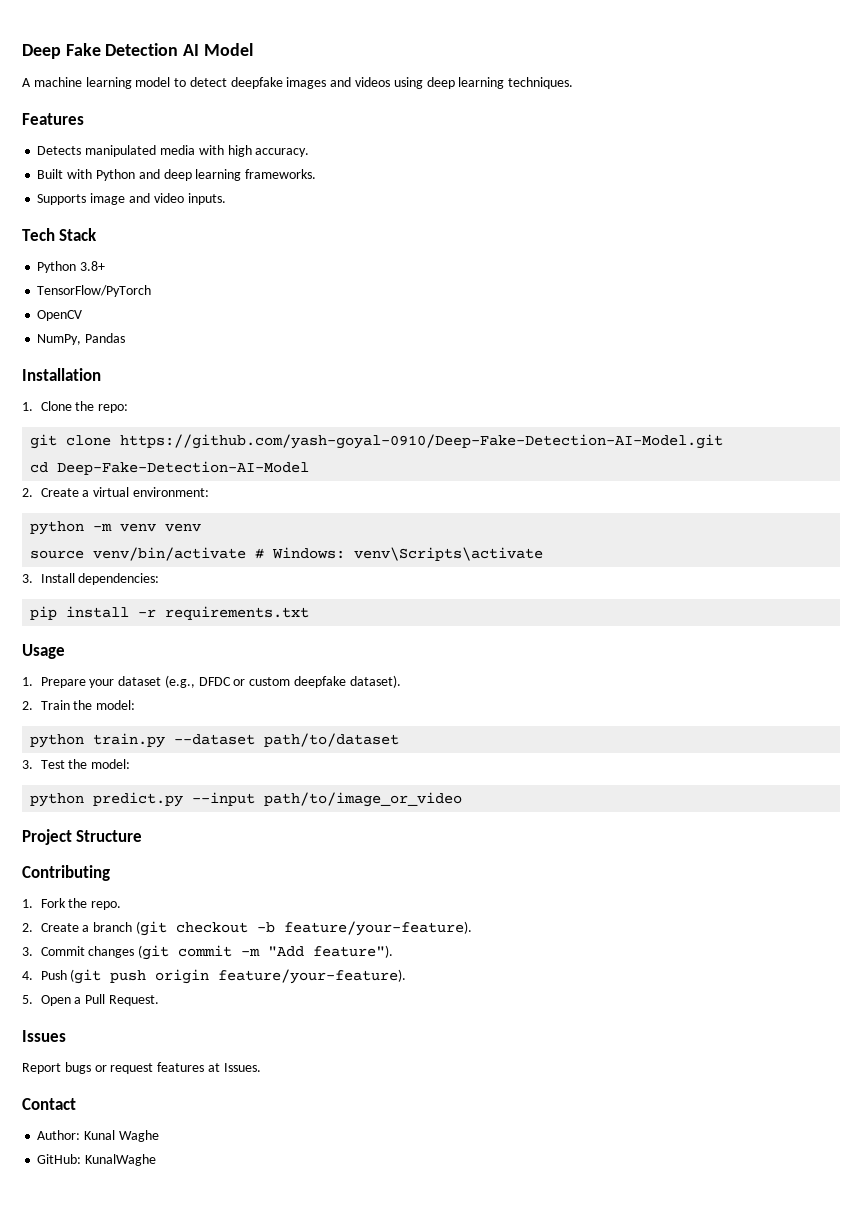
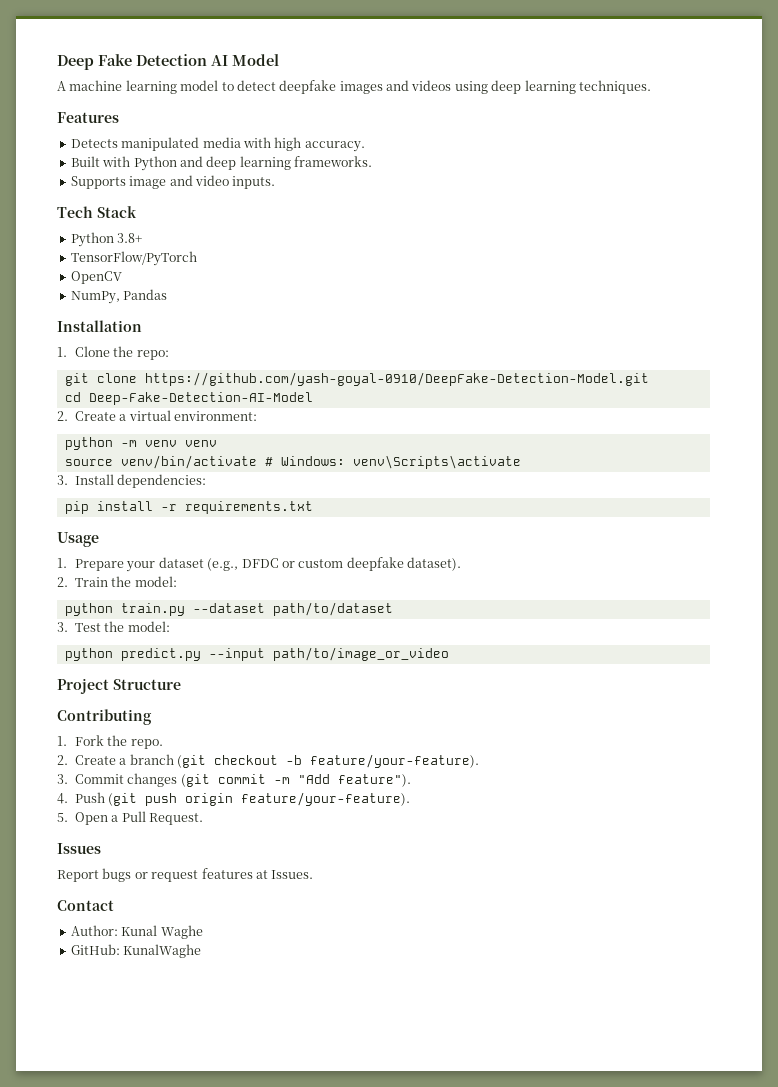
- git clone https://github.com/yash-goyal-0910/Deep-Fake-Detection-AI-Model.git
+ git clone https://github.com/yash-goyal-0910/DeepFake-Detection-Model.git

